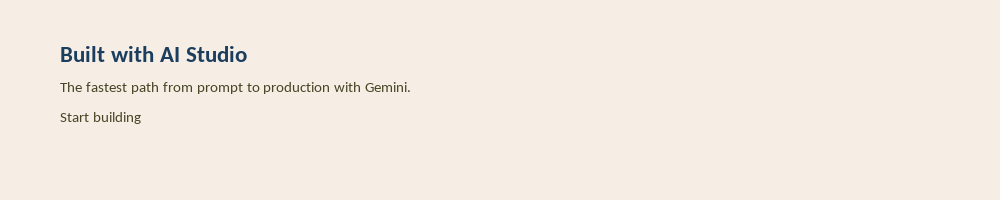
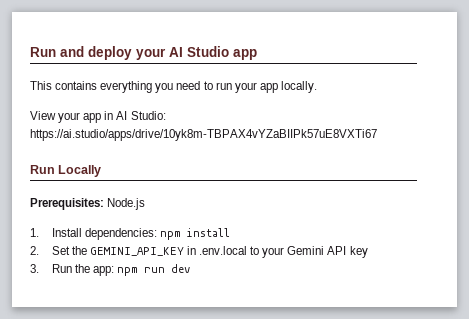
- Built with AI Studio
- The fastest path from prompt to production with Gemini.
- Start building
+ Run and deploy your AI Studio app
+ This contains everything you need to run your app locally.
+ View your app in AI Studio: https://ai.studio/apps/drive/10yk8m-TBPAX4vYZaBIIPk57uE8VXTi67
+ Run Locally
+ Prerequisites: Node.js
+ 1. Install dependencies: npm install
+ 2. Set the GEMINI_API_KEY in .env.local to your Gemini API key
+ 3. Run the app: npm run dev

